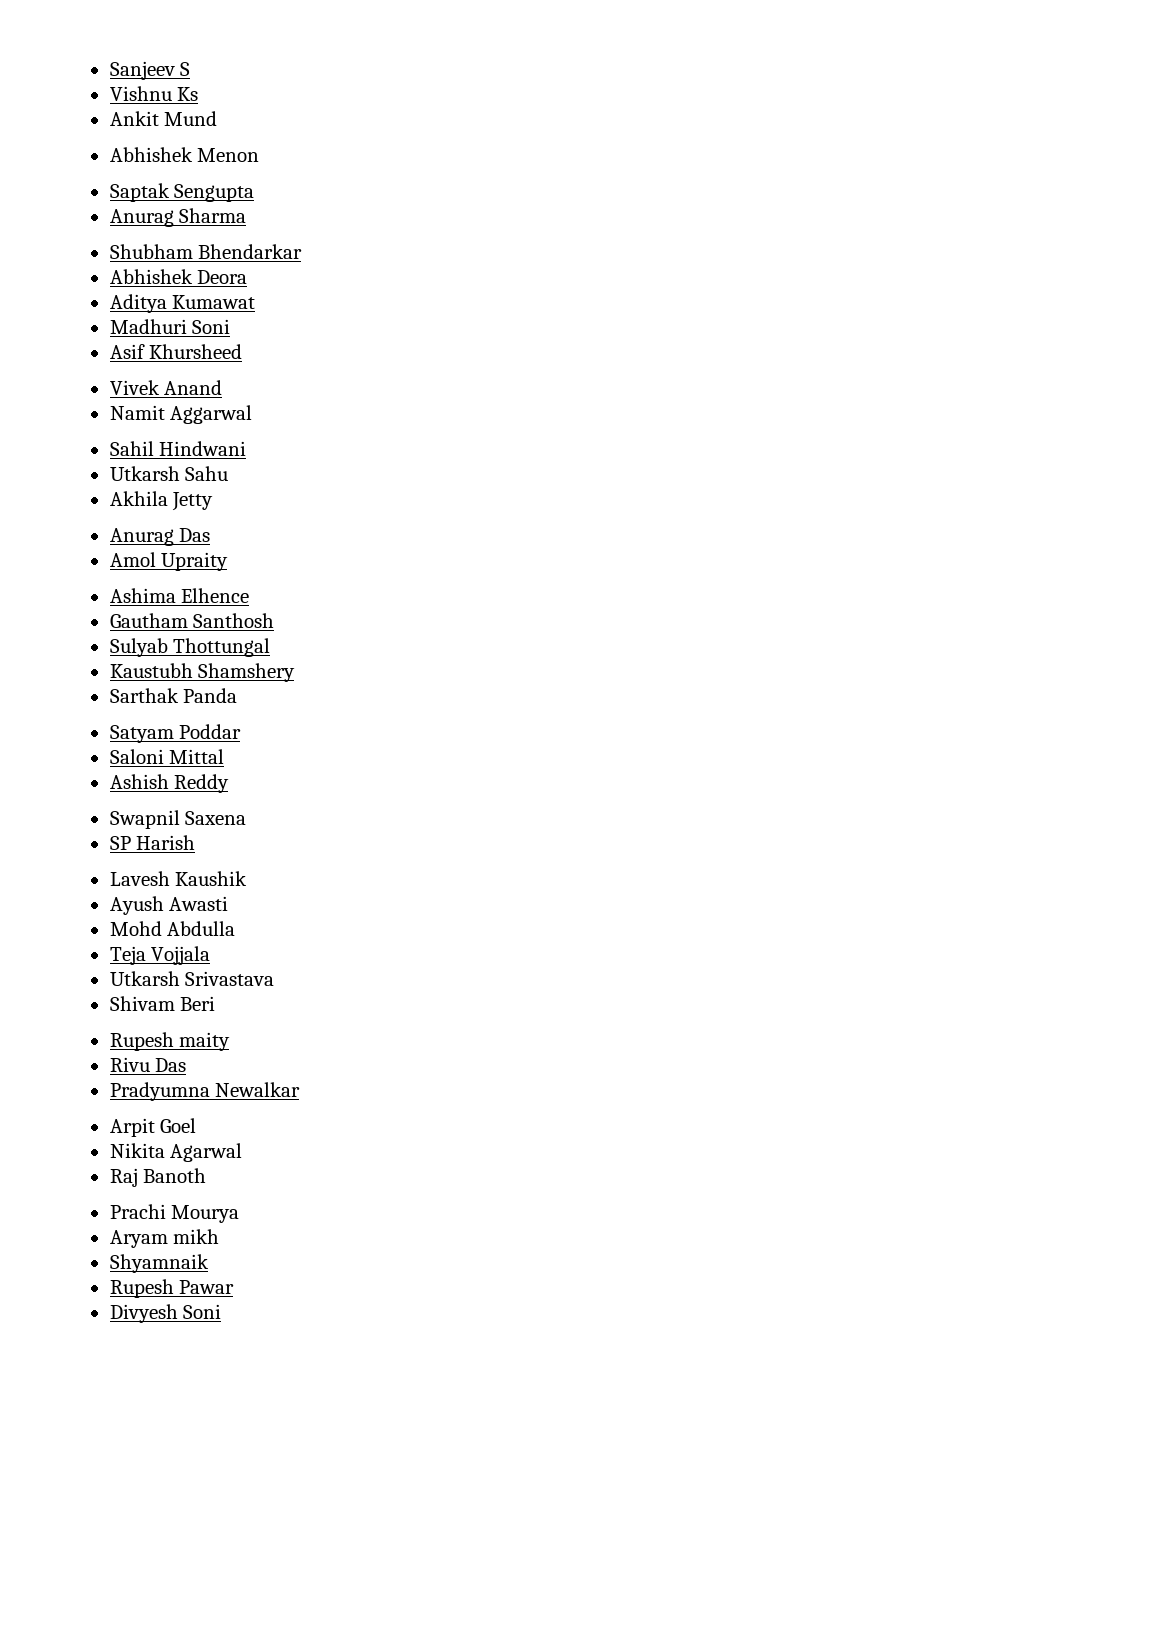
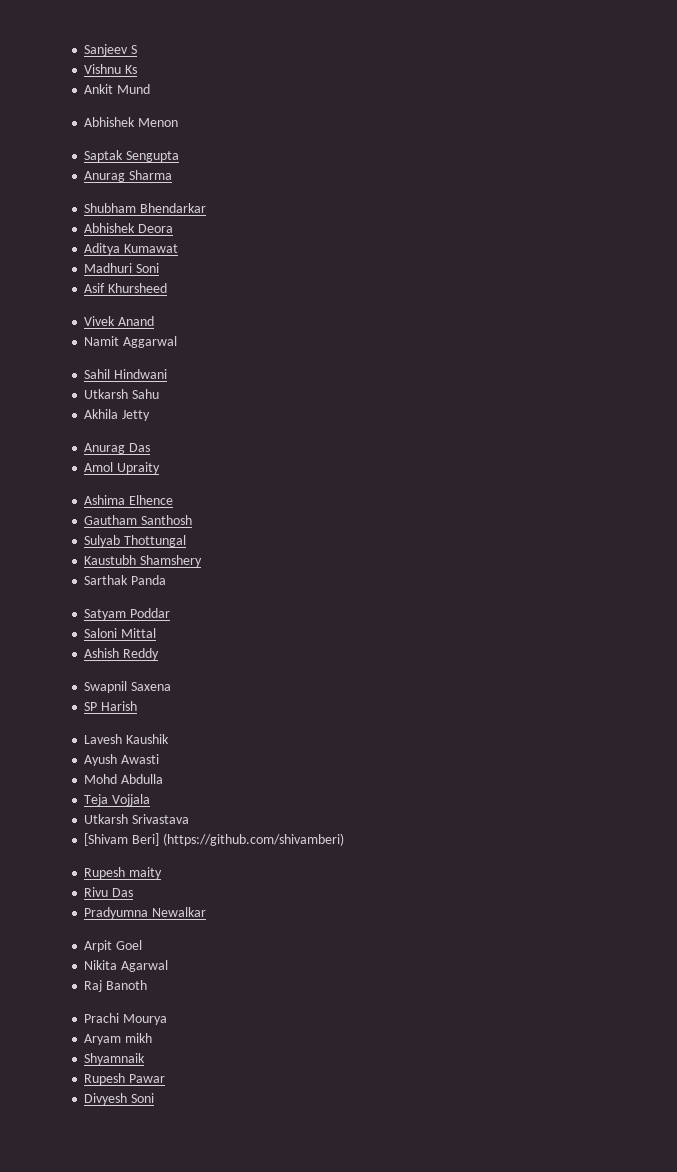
- Shivam Beri
+ [Shivam Beri] (https://github.com/shivamberi)

